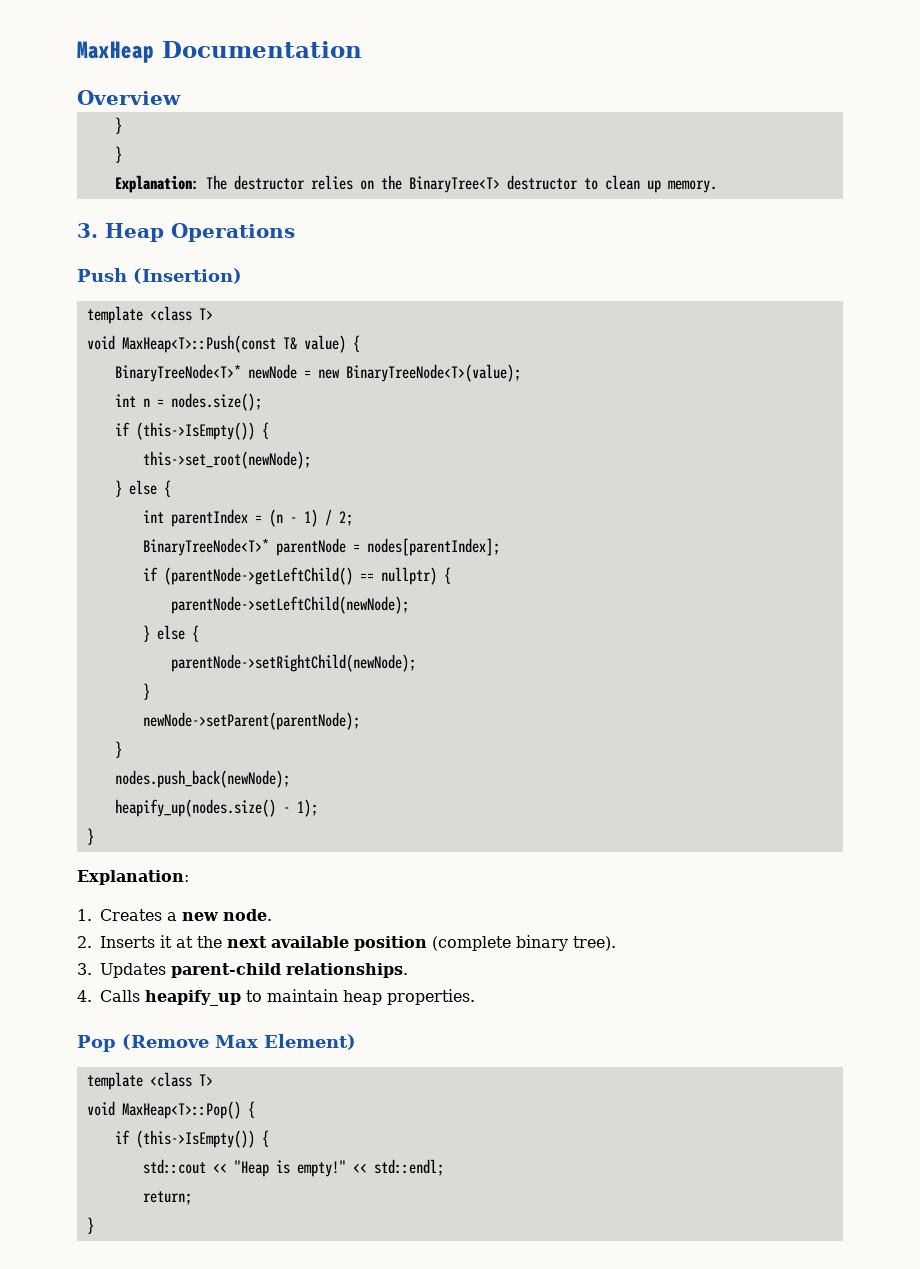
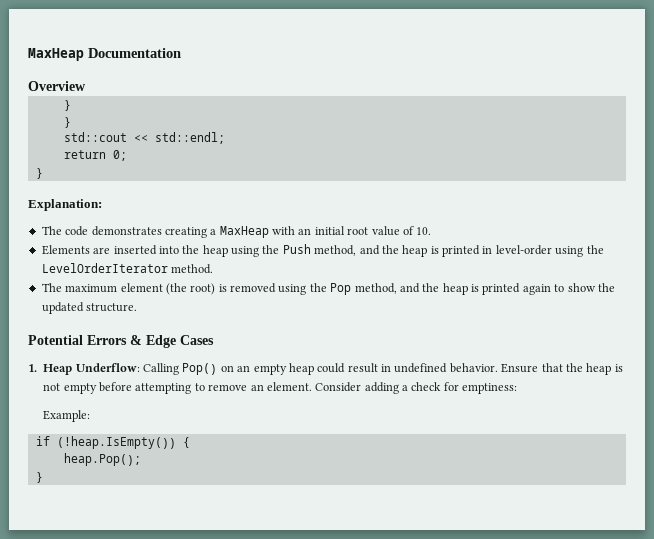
- Explanation: The destructor relies on the BinaryTree<T> destructor to clean up memory.
- 3. Heap Operations
- Push (Insertion)
- template <class T>
- void MaxHeap<T>::Push(const T& value) {
- BinaryTreeNode<T>* newNode = new BinaryTreeNode<T>(value);
- int n = nodes.size();
- if (this->IsEmpty()) {
- this->set_root(newNode);
- } else {
- int parentIndex = (n - 1) / 2;
- BinaryTreeNode<T>* parentNode = nodes[parentIndex];
- if (parentNode->getLeftChild() == nullptr) {
- parentNode->setLeftChild(newNode);
- } else {
- parentNode->setRightChild(newNode);
- }
- newNode->setParent(parentNode);
- }
- nodes.push_back(newNode);
- heapify_up(nodes.size() - 1);
+ std::cout << std::endl;
+ return 0;
  }
  Explanation:
- 1. Creates a new node.
- 2. Inserts it at the next available position (complete binary tree).
- 3. Updates parent-child relationships.
- 4. Calls heapify_up to maintain heap properties.
- Pop (Remove Max Element)
- template <class T>
- void MaxHeap<T>::Pop() {
- if (this->IsEmpty()) {
- std::cout << "Heap is empty!" << std::endl;
- return;
+ The code demonstrates creating a MaxHeap with an initial root value of 10.
+ Elements are inserted into the heap using the Push method, and the heap is printed in level-order using the LevelOrderIterator method.
+ The maximum element (the root) is removed using the Pop method, and the heap is printed again to show the updated structure.
+ Potential Errors & Edge Cases
+ 1. Heap Underflow: Calling Pop() on an empty heap could result in undefined behavior. Ensure that the heap is not empty before attempting to remove an element. Consider adding a check for emptiness:
+ Example:
+ if (!heap.IsEmpty()) {
+ heap.Pop();

